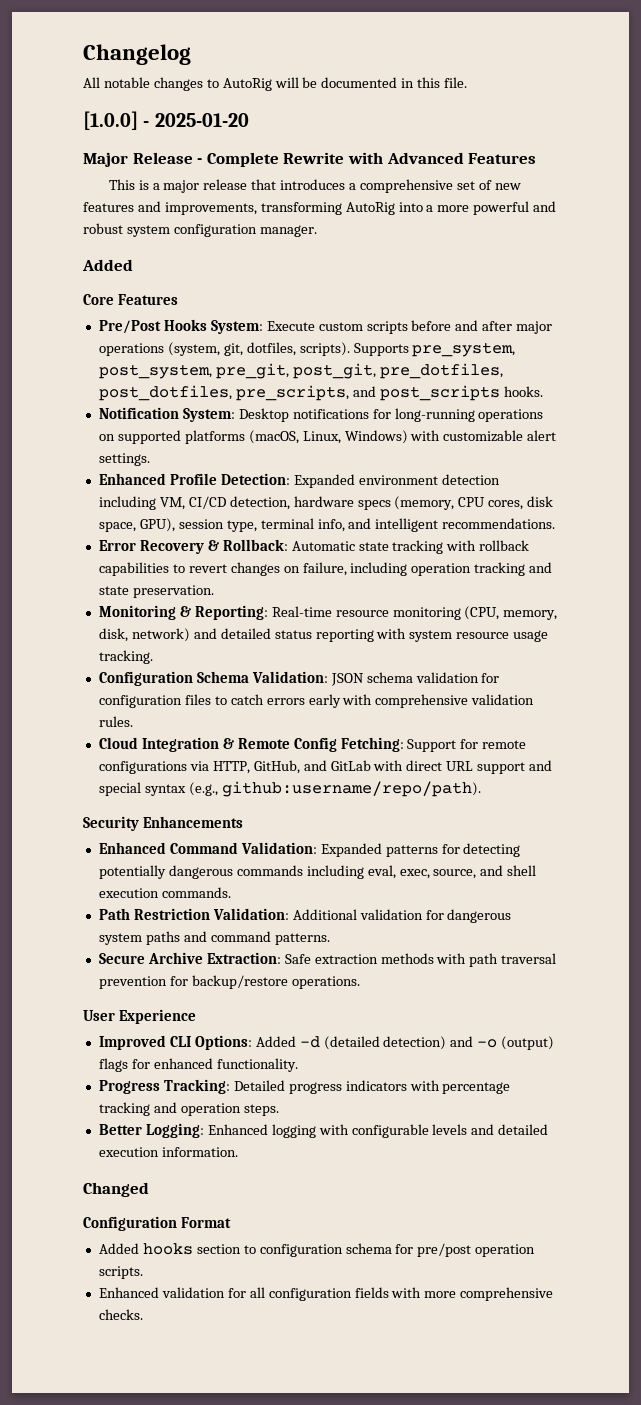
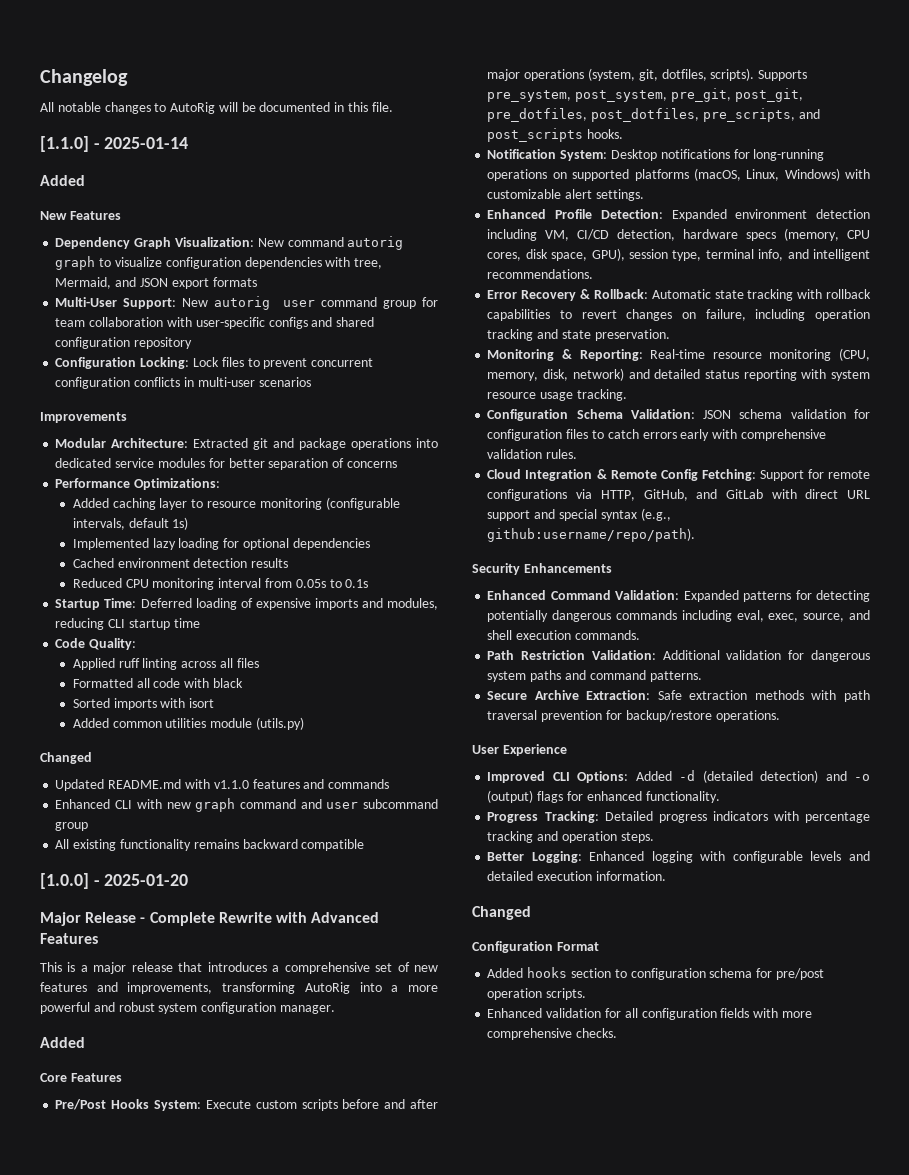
+ [1.1.0] - 2025-01-14
+ Added
+ New Features
+ Dependency Graph Visualization: New command autorig graph to visualize configuration dependencies with tree, Mermaid, and JSON export formats
+ Multi-User Support: New autorig user command group for team collaboration with user-specific configs and shared configuration repository
+ Configuration Locking: Lock files to prevent concurrent configuration conflicts in multi-user scenarios
+ Improvements
+ Modular Architecture: Extracted git and package operations into dedicated service modules for better separation of concerns
+ Performance Optimizations:
+ Added caching layer to resource monitoring (configurable intervals, default 1s)
+ Implemented lazy loading for optional dependencies
+ Cached environment detection results
+ Reduced CPU monitoring interval from 0.05s to 0.1s
+ Startup Time: Deferred loading of expensive imports and modules, reducing CLI startup time
+ Code Quality:
+ Applied ruff linting across all files
+ Formatted all code with black
+ Sorted imports with isort
+ Added common utilities module (utils.py)
+ Changed
+ Updated README.md with v1.1.0 features and commands
+ Enhanced CLI with new graph command and user subcommand group
+ All existing functionality remains backward compatible

